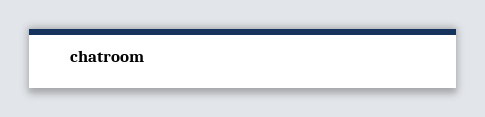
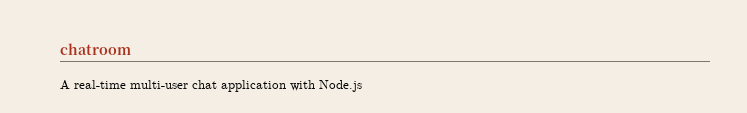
+ A real-time multi-user chat application with Node.js

